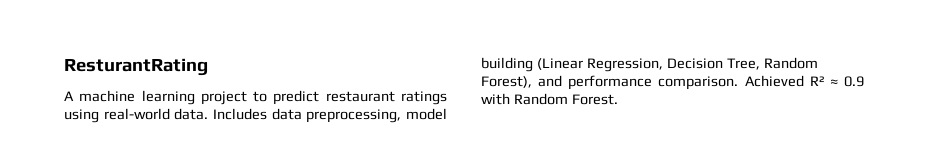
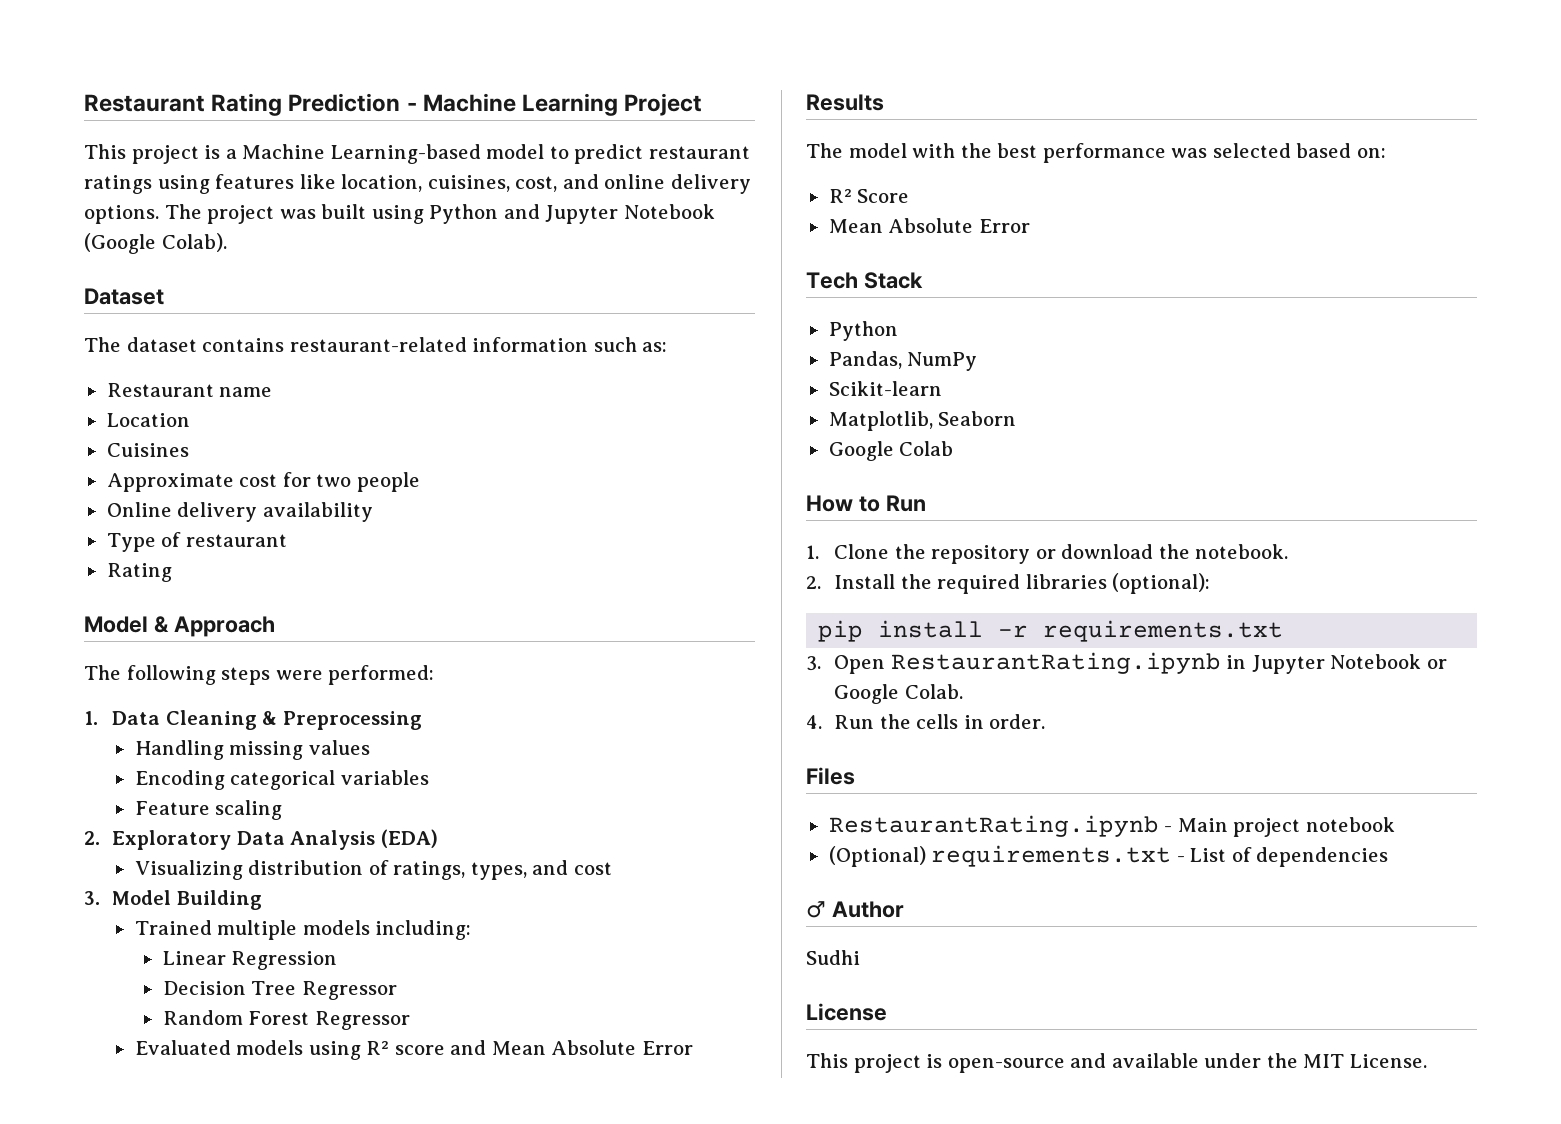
- ResturantRating
- A machine learning project to predict restaurant ratings using real-world data. Includes data preprocessing, model building (Linear Regression, Decision Tree, Random Forest), and performance comparison. Achieved R² ≈ 0.9 with Random Forest.
+ Restaurant Rating Prediction - Machine Learning Project
+ This project is a Machine Learning-based model to predict restaurant ratings using features like location, cuisines, cost, and online delivery options. The project was built using Python and Jupyter Notebook (Google Colab).
+ Dataset
+ The dataset contains restaurant-related information such as:
+ Restaurant name
+ Location
+ Cuisines
+ Approximate cost for two people
+ Online delivery availability
+ Type of restaurant
+ Rating
+ Model & Approach
+ The following steps were performed:
+ 1. Data Cleaning & Preprocessing
+ Handling missing values
+ Encoding categorical variables
+ Feature scaling
+ 2. Exploratory Data Analysis (EDA)
+ Visualizing distribution of ratings, types, and cost
+ 3. Model Building
+ Trained multiple models including:
+ Linear Regression
+ Decision Tree Regressor
+ Random Forest Regressor
+ Evaluated models using R² score and Mean Absolute Error
+ Results
+ The model with the best performance was selected based on:
+ R² Score
+ Mean Absolute Error
+ Tech Stack
+ Python
+ Pandas, NumPy
+ Scikit-learn
+ Matplotlib, Seaborn
+ Google Colab
+ How to Run
+ 1. Clone the repository or download the notebook.
+ 2. Install the required libraries (optional):
+ pip install -r requirements.txt
+ 3. Open RestaurantRating.ipynb in Jupyter Notebook or Google Colab.
+ 4. Run the cells in order.
+ Files
+ RestaurantRating.ipynb - Main project notebook
+ (Optional) requirements.txt - List of dependencies
+ ♂ Author
+ Sudhi
+ License
+ This project is open-source and available under the MIT License.

